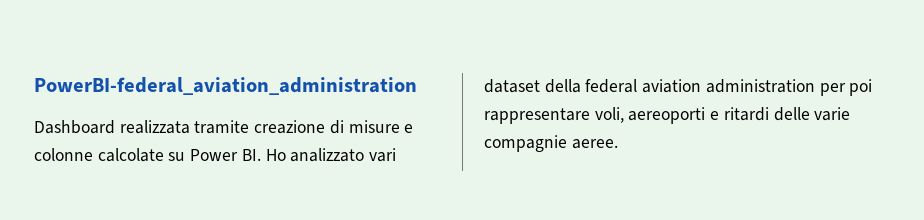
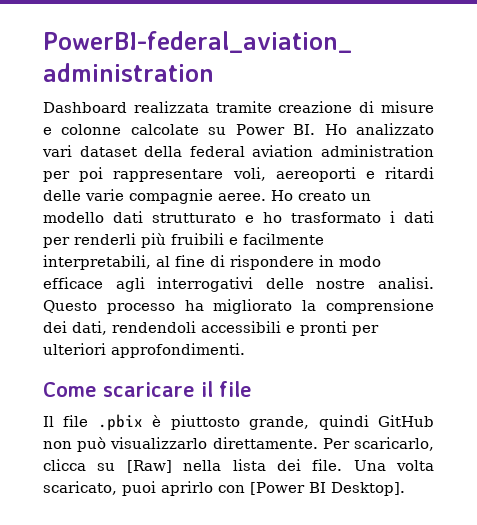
+ Ho creato un modello dati strutturato e ho trasformato i dati per renderli più fruibili e facilmente interpretabili, al fine di rispondere in modo efficace agli interrogativi delle nostre analisi. Questo processo ha migliorato la comprensione dei dati, rendendoli accessibili e pronti per ulteriori approfondimenti.
+ Come scaricare il file
+ Il file .pbix è piuttosto grande, quindi GitHub non può visualizzarlo direttamente. Per scaricarlo, clicca su [Raw] nella lista dei file. Una volta scaricato, puoi aprirlo con [Power BI Desktop].

